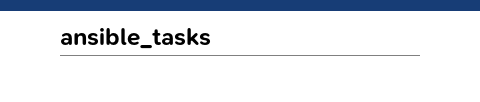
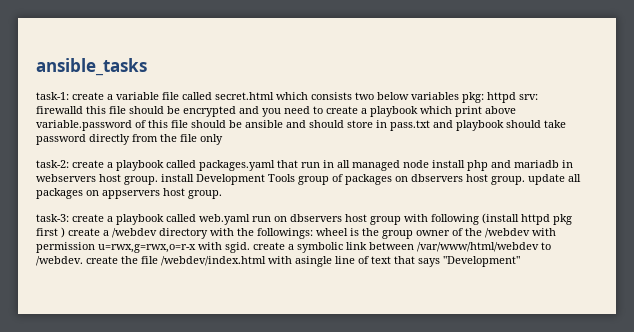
+ task-1: create a variable file called secret.html which consists two below variables pkg: httpd srv: firewalld this file should be encrypted and you need to create a playbook which print above variable.password of this file should be ansible and should store in pass.txt and playbook should take password directly from the file only
+ task-2: create a playbook called packages.yaml that run in all managed node install php and mariadb in webservers host group. install Development Tools group of packages on dbservers host group. update all packages on appservers host group.
+ task-3: create a playbook called web.yaml run on dbservers host group with following (install httpd pkg first ) create a /webdev directory with the followings: wheel is the group owner of the /webdev with permission u=rwx,g=rwx,o=r-x with sgid. create a symbolic link between /var/www/html/webdev to /webdev. create the file /webdev/index.html with asingle line of text that says "Development"

